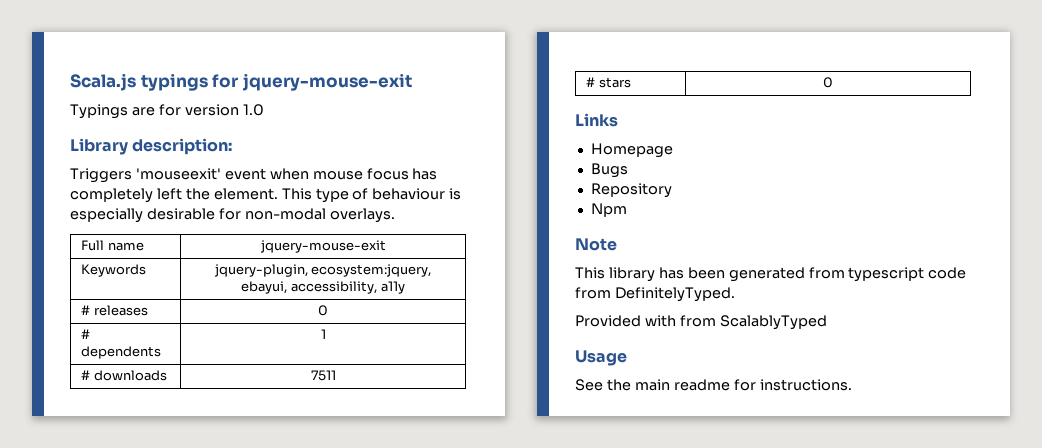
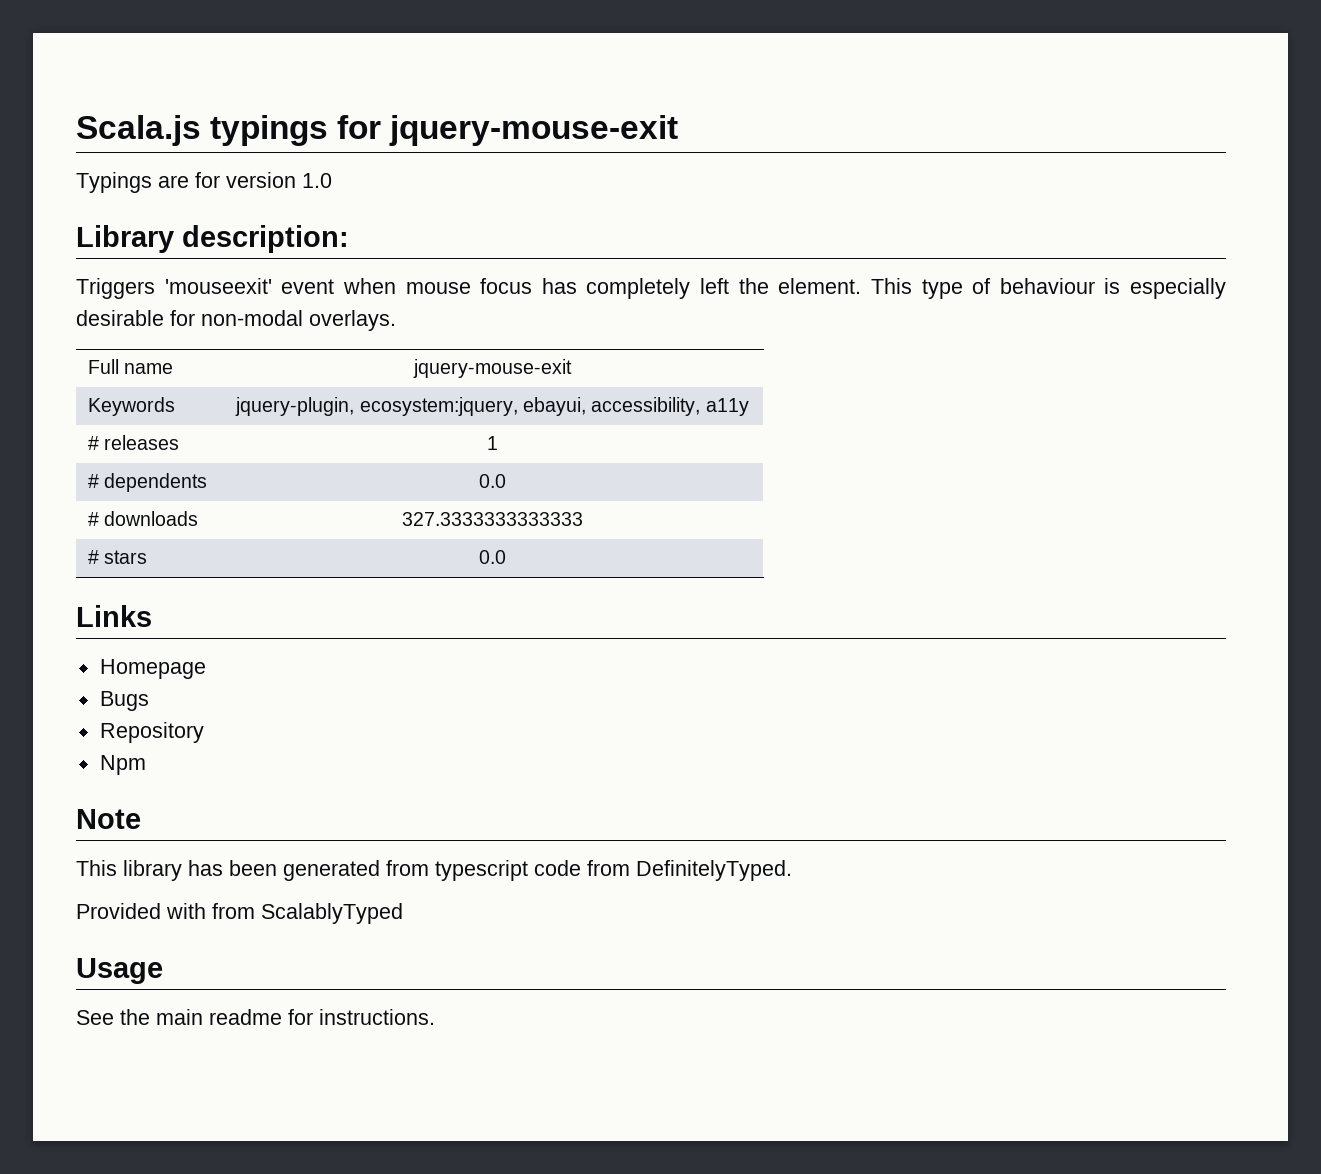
- # releases | 0
+ # releases | 1
- # dependents | 1
+ # dependents | 0.0
- # downloads | 7511
+ # downloads | 327.3333333333333
- # stars | 0
+ # stars | 0.0

